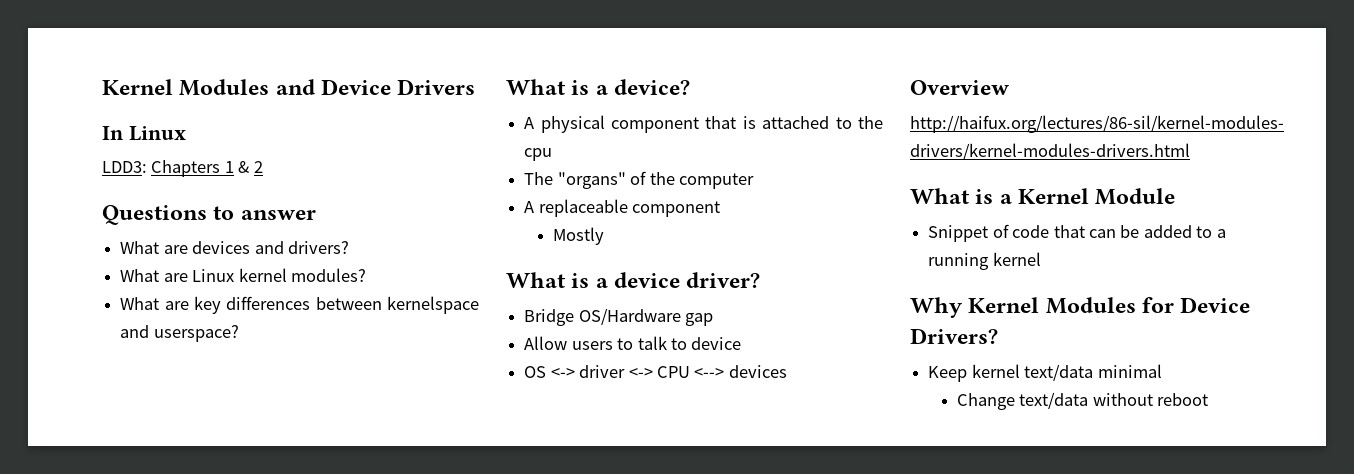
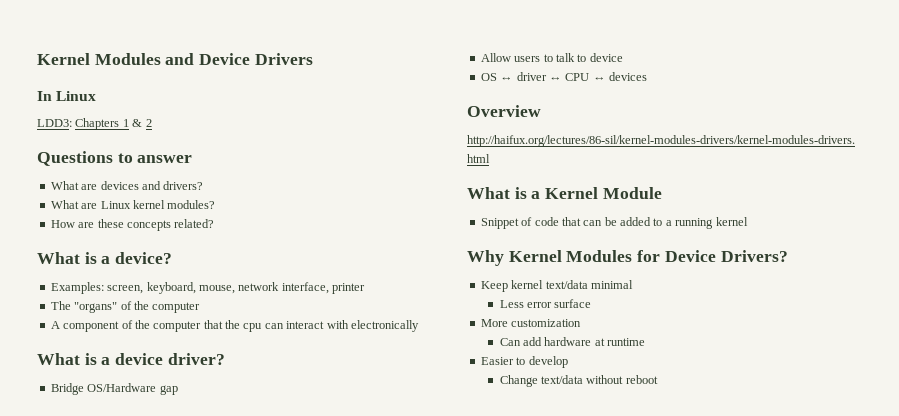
- What are key differences between kernelspace and userspace?
+ How are these concepts related?
  What is a device?
- A physical component that is attached to the cpu
+ Examples: screen, keyboard, mouse, network interface, printer
- A replaceable component
- Mostly
+ A component of the computer that the cpu can interact with electronically
- OS <-> driver <-> CPU <--> devices
+ OS ↔ driver ↔ CPU ↔ devices
+ Less error surface
+ More customization
+ Can add hardware at runtime
+ Easier to develop

